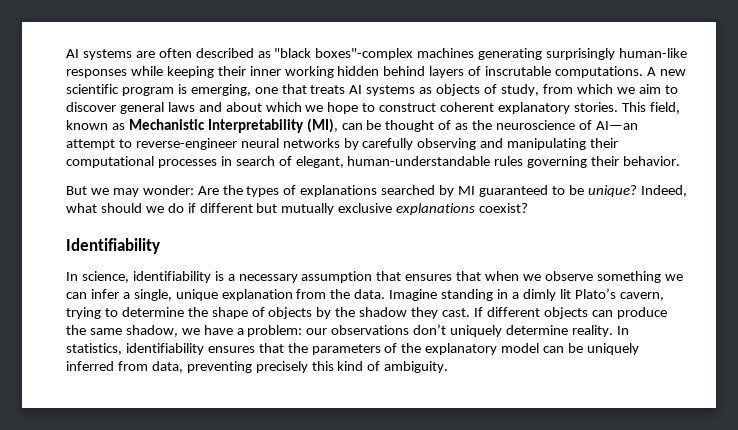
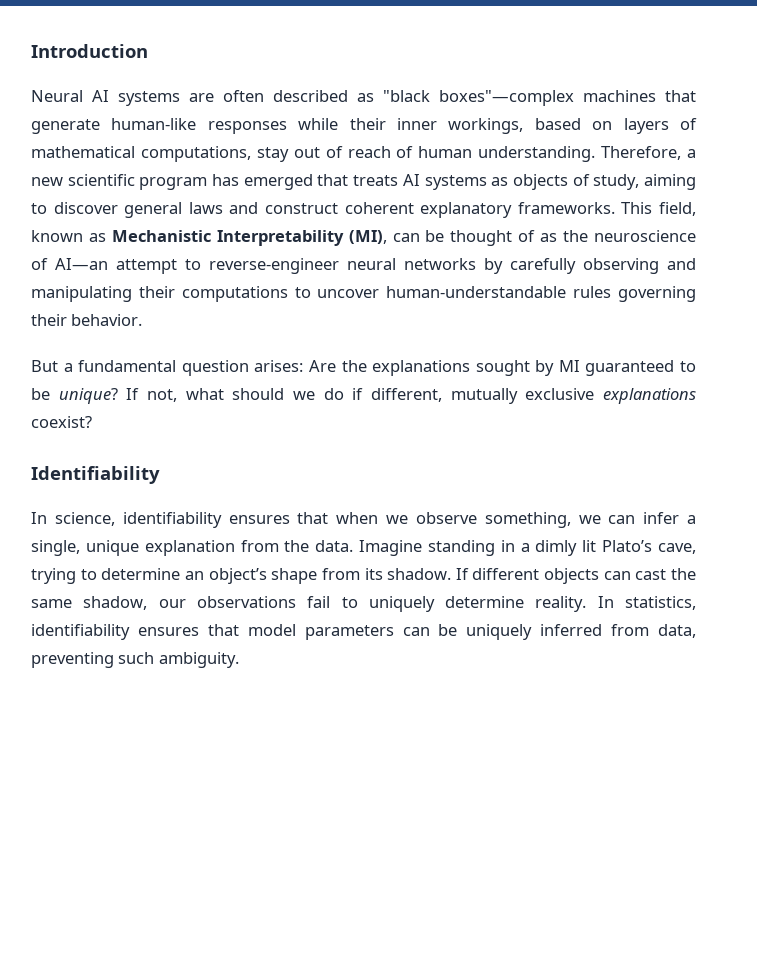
- AI systems are often described as "black boxes"-complex machines generating surprisingly human-like responses while keeping their inner working hidden behind layers of inscrutable computations. A new scientific program is emerging, one that treats AI systems as objects of study, from which we aim to discover general laws and about which we hope to construct coherent explanatory stories.
+ Introduction
+ Neural AI systems are often described as "black boxes"—complex machines that generate human-like responses while their inner workings, based on layers of mathematical computations, stay out of reach of human understanding. Therefore, a new scientific program has emerged that treats AI systems as objects of study, aiming to discover general laws and construct coherent explanatory frameworks.
- This field, known as Mechanistic Interpretability (MI), can be thought of as the neuroscience of AI—an attempt to reverse-engineer neural networks by carefully observing and manipulating their computational processes in search of elegant, human-understandable rules governing their behavior.
+ This field, known as Mechanistic Interpretability (MI), can be thought of as the neuroscience of AI—an attempt to reverse-engineer neural networks by carefully observing and manipulating their computations to uncover human-understandable rules governing their behavior.
- But we may wonder: Are the types of explanations searched by MI guaranteed to be unique?
+ But a fundamental question arises: Are the explanations sought by MI guaranteed to be unique?
- Indeed, what should we do if different but mutually exclusive explanations coexist?
+ If not, what should we do if different, mutually exclusive explanations coexist?
- In science, identifiability is a necessary assumption that ensures that when we observe something we can infer a single, unique explanation from the data.
+ In science, identifiability ensures that when we observe something, we can infer a single, unique explanation from the data.
- Imagine standing in a dimly lit Plato’s cavern, trying to determine the shape of objects by the shadow they cast.
+ Imagine standing in a dimly lit Plato’s cave, trying to determine an object’s shape from its shadow.
- If different objects can produce the same shadow, we have a problem: our observations don’t uniquely determine reality.
+ If different objects can cast the same shadow, our observations fail to uniquely determine reality.
- In statistics, identifiability ensures that the parameters of the explanatory model can be uniquely inferred from data, preventing precisely this kind of ambiguity.
+ In statistics, identifiability ensures that model parameters can be uniquely inferred from data, preventing such ambiguity.

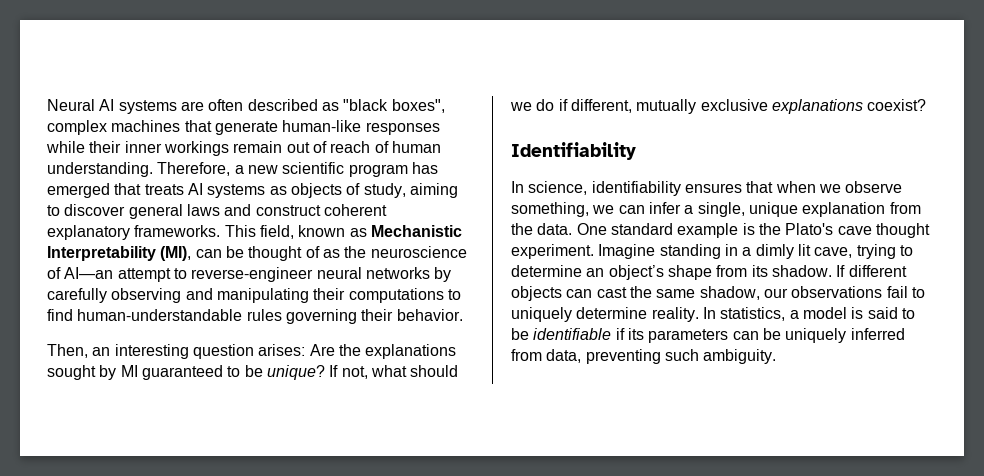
- Introduction
- Neural AI systems are often described as "black boxes"—complex machines that generate human-like responses while their inner workings, based on layers of mathematical computations, stay out of reach of human understanding.
+ Neural AI systems are often described as "black boxes", complex machines that generate human-like responses while their inner workings remain out of reach of human understanding.
- This field, known as Mechanistic Interpretability (MI), can be thought of as the neuroscience of AI—an attempt to reverse-engineer neural networks by carefully observing and manipulating their computations to uncover human-understandable rules governing their behavior.
+ This field, known as Mechanistic Interpretability (MI), can be thought of as the neuroscience of AI—an attempt to reverse-engineer neural networks by carefully observing and manipulating their computations to find human-understandable rules governing their behavior.
- But a fundamental question arises: Are the explanations sought by MI guaranteed to be unique?
+ Then, an interesting question arises: Are the explanations sought by MI guaranteed to be unique?
+ One standard example is the Plato's cave thought experiment.
- Imagine standing in a dimly lit Plato’s cave, trying to determine an object’s shape from its shadow.
+ Imagine standing in a dimly lit cave, trying to determine an object’s shape from its shadow.
- In statistics, identifiability ensures that model parameters can be uniquely inferred from data, preventing such ambiguity.
+ In statistics, a model is said to be identifiable if its parameters can be uniquely inferred from data, preventing such ambiguity.

